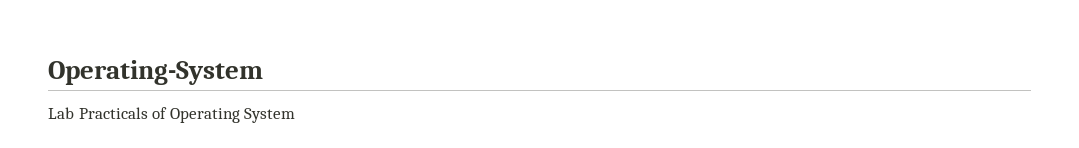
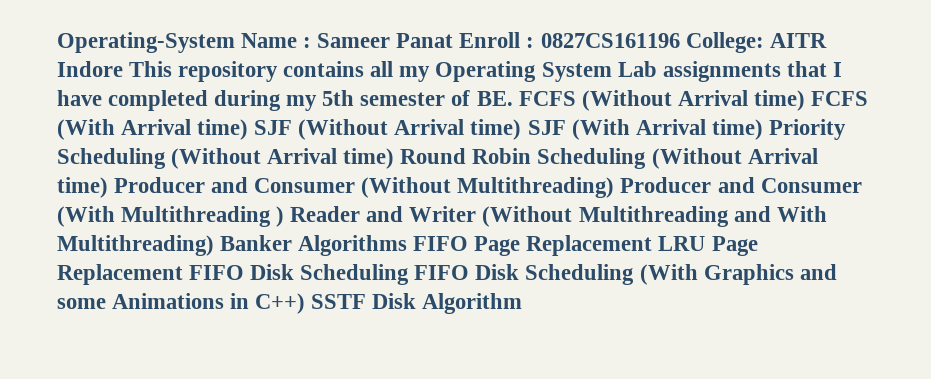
- Operating-System
- Lab Practicals of Operating System
+ Operating-System Name : Sameer Panat Enroll : 0827CS161196 College: AITR Indore This repository contains all my Operating System Lab assignments that I have completed during my 5th semester of BE. FCFS (Without Arrival time) FCFS (With Arrival time) SJF (Without Arrival time) SJF (With Arrival time) Priority Scheduling (Without Arrival time) Round Robin Scheduling (Without Arrival time) Producer and Consumer (Without Multithreading) Producer and Consumer (With Multithreading ) Reader and Writer (Without Multithreading and With Multithreading) Banker Algorithms FIFO Page Replacement LRU Page Replacement FIFO Disk Scheduling FIFO Disk Scheduling (With Graphics and some Animations in C++) SSTF Disk Algorithm

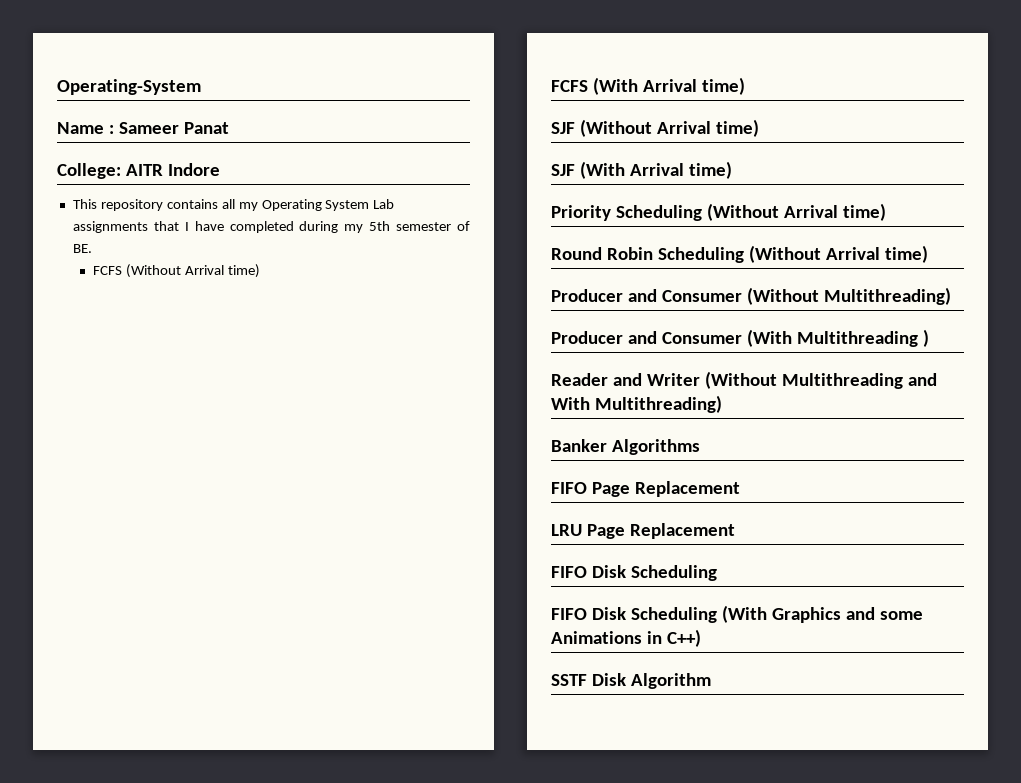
- Operating-System Name :
+ Operating-System
+ Name :
- Sameer Panat Enroll : 0827CS161196 College:
+ Sameer Panat
+ College:
- AITR Indore This repository contains all my Operating System Lab assignments that I have completed during my 5th semester of BE. FCFS (Without Arrival time) FCFS (With Arrival time) SJF (Without Arrival time) SJF (With Arrival time) Priority Scheduling (Without Arrival time) Round Robin Scheduling (Without Arrival time) Producer and Consumer (Without Multithreading) Producer and Consumer (With Multithreading ) Reader and Writer (Without Multithreading and With Multithreading) Banker Algorithms FIFO Page Replacement LRU Page Replacement FIFO Disk Scheduling FIFO Disk Scheduling (With Graphics and some Animations in C++) SSTF Disk Algorithm
+ AITR Indore
+ This repository contains all my Operating System Lab assignments that I have completed during my 5th semester of BE.
+ FCFS (Without Arrival time)
+ FCFS (With Arrival time)
+ SJF (Without Arrival time)
+ SJF (With Arrival time)
+ Priority Scheduling (Without Arrival time)
+ Round Robin Scheduling (Without Arrival time)
+ Producer and Consumer (Without Multithreading)
+ Producer and Consumer (With Multithreading )
+ Reader and Writer (Without Multithreading and With Multithreading)
+ Banker Algorithms
+ FIFO Page Replacement
+ LRU Page Replacement
+ FIFO Disk Scheduling
+ FIFO Disk Scheduling (With Graphics and some Animations in C++)
+ SSTF Disk Algorithm

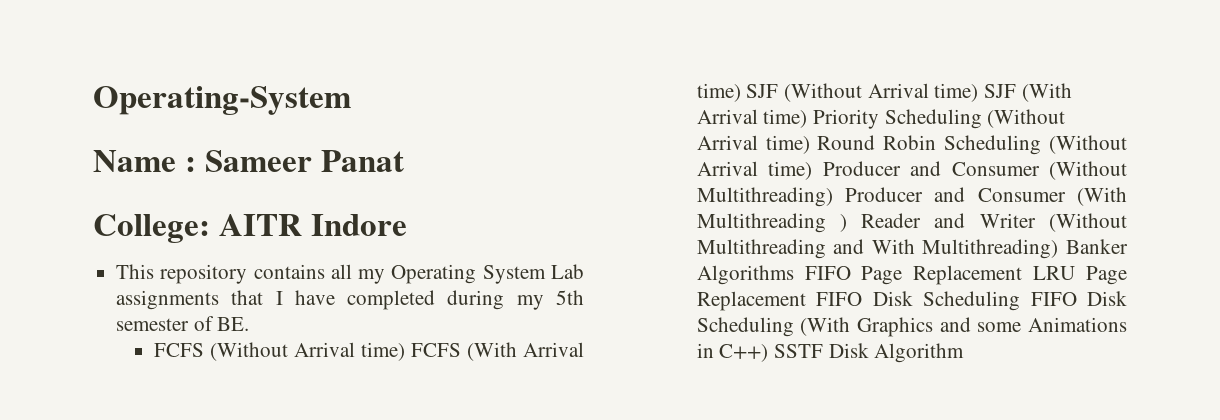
- FCFS (Without Arrival time)
- FCFS (With Arrival time)
- SJF (Without Arrival time)
- SJF (With Arrival time)
- Priority Scheduling (Without Arrival time)
- Round Robin Scheduling (Without Arrival time)
- Producer and Consumer (Without Multithreading)
- Producer and Consumer (With Multithreading )
- Reader and Writer (Without Multithreading and With Multithreading)
- Banker Algorithms
- FIFO Page Replacement
- LRU Page Replacement
- FIFO Disk Scheduling
- FIFO Disk Scheduling (With Graphics and some Animations in C++)
- SSTF Disk Algorithm
+ FCFS (Without Arrival time) FCFS (With Arrival time) SJF (Without Arrival time) SJF (With Arrival time) Priority Scheduling (Without Arrival time) Round Robin Scheduling (Without Arrival time) Producer and Consumer (Without Multithreading) Producer and Consumer (With Multithreading ) Reader and Writer (Without Multithreading and With Multithreading) Banker Algorithms FIFO Page Replacement LRU Page Replacement FIFO Disk Scheduling FIFO Disk Scheduling (With Graphics and some Animations in C++) SSTF Disk Algorithm

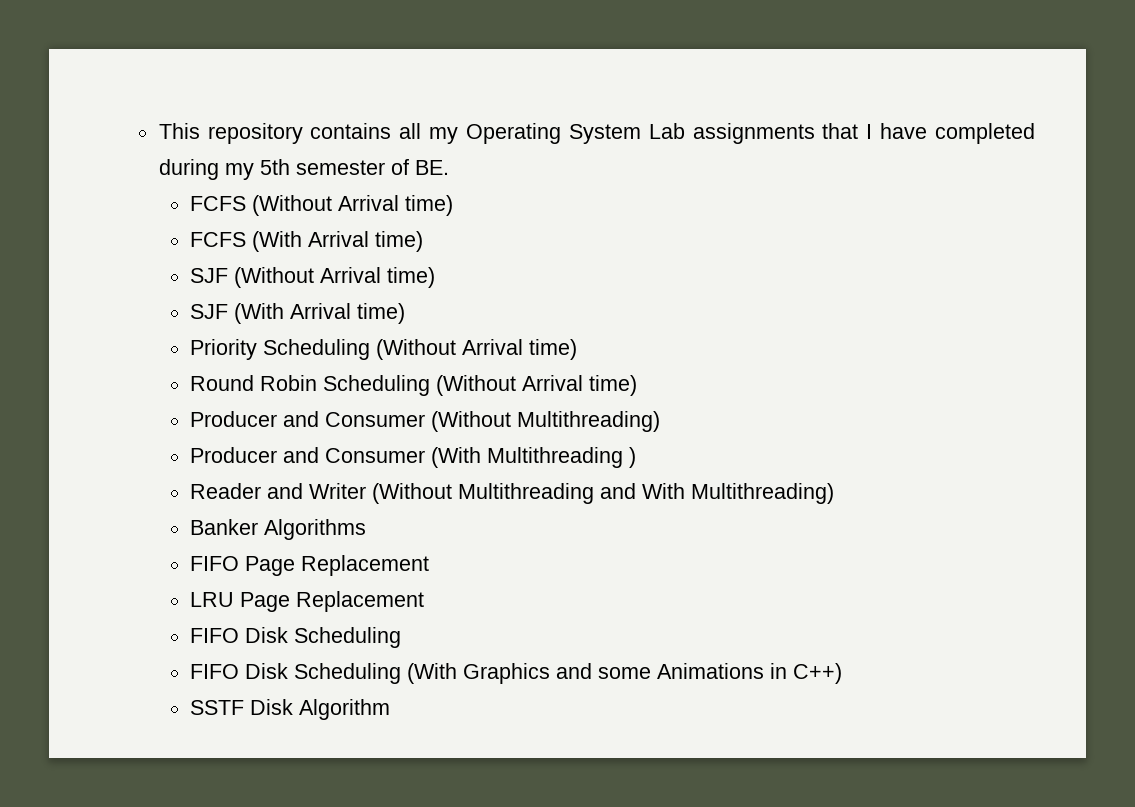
- Operating-System
- Name : Sameer Panat
- College: AITR Indore
- FCFS (Without Arrival time) FCFS (With Arrival time) SJF (Without Arrival time) SJF (With Arrival time) Priority Scheduling (Without Arrival time) Round Robin Scheduling (Without Arrival time) Producer and Consumer (Without Multithreading) Producer and Consumer (With Multithreading ) Reader and Writer (Without Multithreading and With Multithreading) Banker Algorithms FIFO Page Replacement LRU Page Replacement FIFO Disk Scheduling FIFO Disk Scheduling (With Graphics and some Animations in C++) SSTF Disk Algorithm
+ FCFS (Without Arrival time)
+ FCFS (With Arrival time)
+ SJF (Without Arrival time)
+ SJF (With Arrival time)
+ Priority Scheduling (Without Arrival time)
+ Round Robin Scheduling (Without Arrival time)
+ Producer and Consumer (Without Multithreading)
+ Producer and Consumer (With Multithreading )
+ Reader and Writer (Without Multithreading and With Multithreading)
+ Banker Algorithms
+ FIFO Page Replacement
+ LRU Page Replacement
+ FIFO Disk Scheduling
+ FIFO Disk Scheduling (With Graphics and some Animations in C++)
+ SSTF Disk Algorithm

